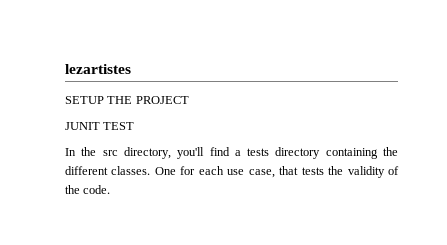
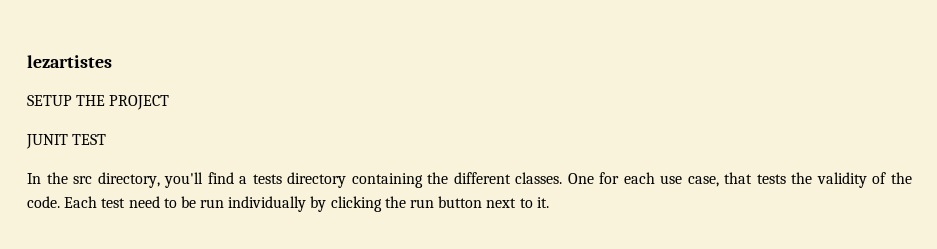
+ Each test need to be run individually by clicking the run button next to it.

